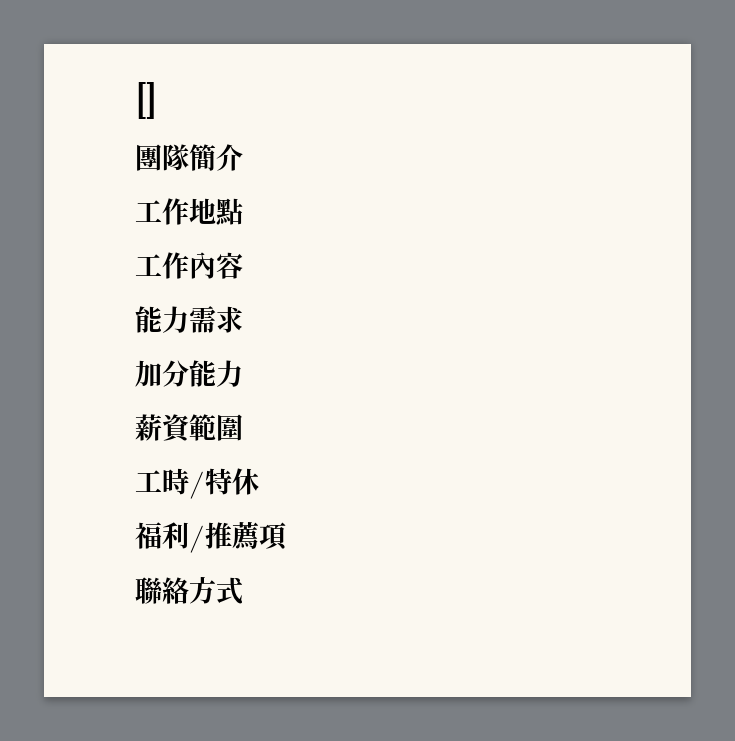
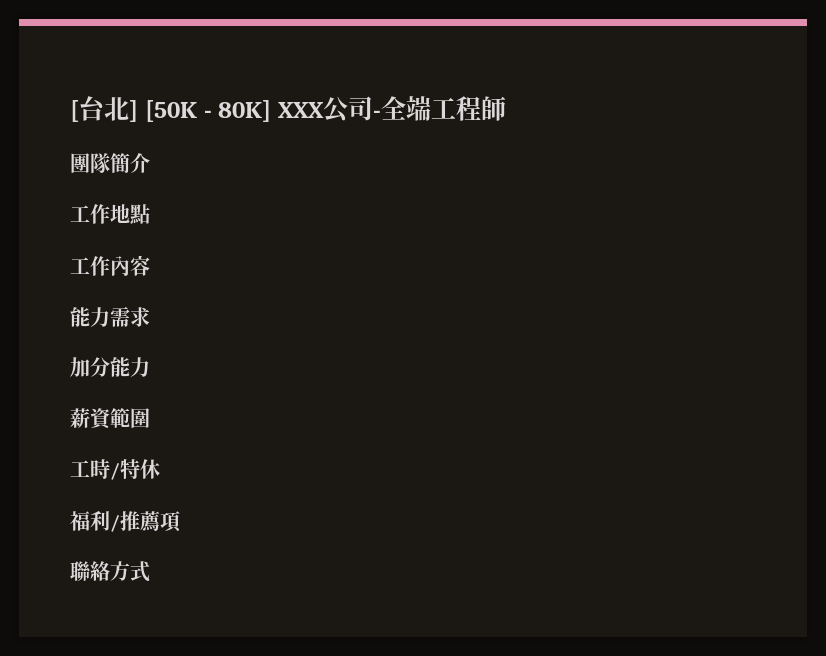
- []
+ [台北] [50K - 80K] XXX公司-全端工程師

